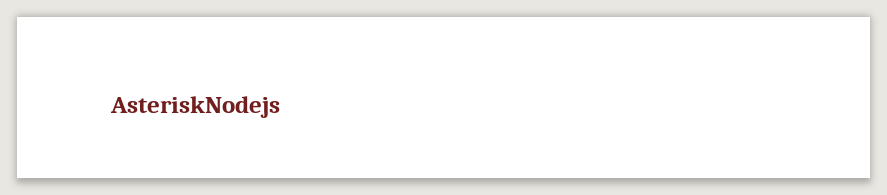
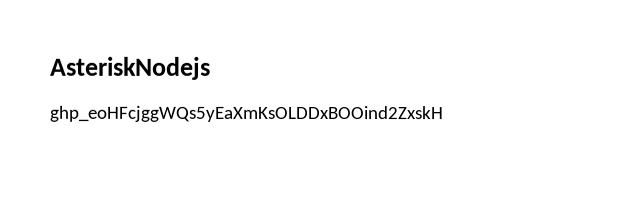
+ 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

